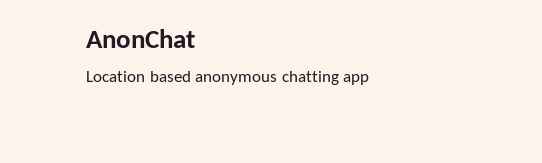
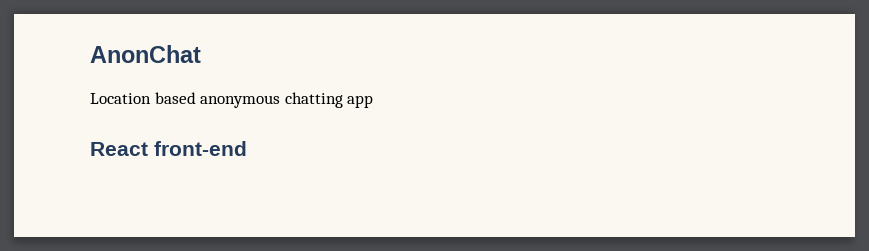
+ React front-end

